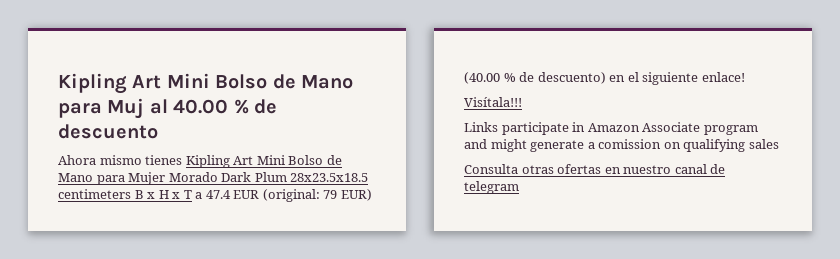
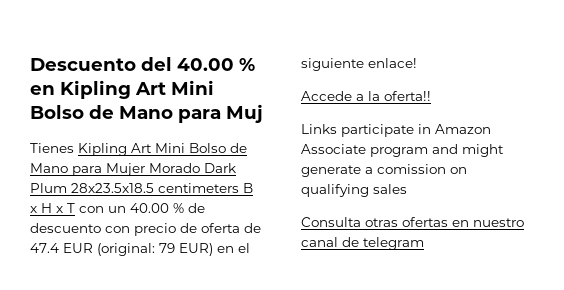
- Kipling Art Mini Bolso de Mano para Muj al 40.00 % de descuento
- Ahora mismo tienes Kipling Art Mini Bolso de Mano para Mujer Morado Dark Plum 28x23.5x18.5 centimeters B x H x T a 47.4 EUR (original: 79 EUR) (40.00 % de descuento) en el siguiente enlace!
+ Descuento del 40.00 % en Kipling Art Mini Bolso de Mano para Muj
+ Tienes Kipling Art Mini Bolso de Mano para Mujer Morado Dark Plum 28x23.5x18.5 centimeters B x H x T con un 40.00 % de descuento con precio de oferta de 47.4 EUR (original: 79 EUR) en el siguiente enlace!
- Visítala!!!
+ Accede a la oferta!!

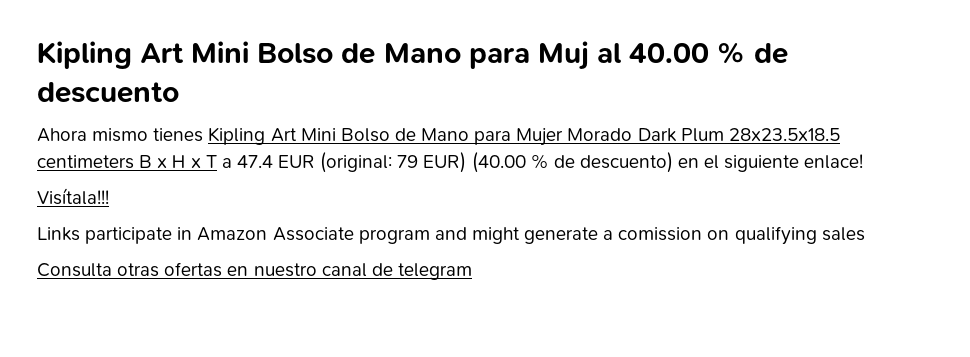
- Descuento del 40.00 % en Kipling Art Mini Bolso de Mano para Muj
- Tienes Kipling Art Mini Bolso de Mano para Mujer Morado Dark Plum 28x23.5x18.5 centimeters B x H x T con un 40.00 % de descuento con precio de oferta de 47.4 EUR (original: 79 EUR) en el siguiente enlace!
+ Kipling Art Mini Bolso de Mano para Muj al 40.00 % de descuento
+ Ahora mismo tienes Kipling Art Mini Bolso de Mano para Mujer Morado Dark Plum 28x23.5x18.5 centimeters B x H x T a 47.4 EUR (original: 79 EUR) (40.00 % de descuento) en el siguiente enlace!
- Accede a la oferta!!
+ Visítala!!!

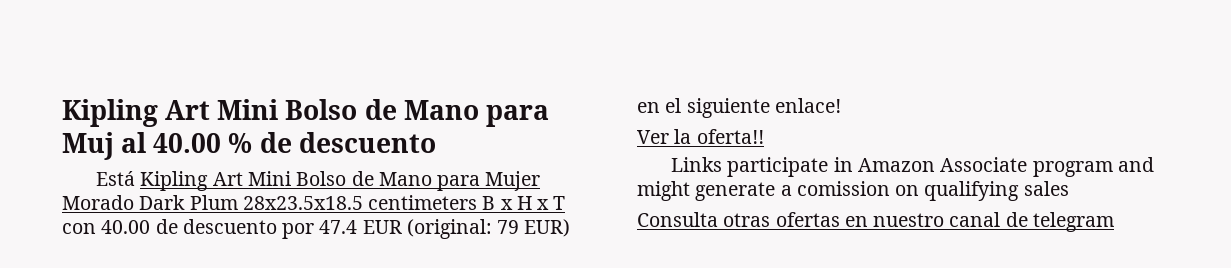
- Ahora mismo tienes Kipling Art Mini Bolso de Mano para Mujer Morado Dark Plum 28x23.5x18.5 centimeters B x H x T a 47.4 EUR (original: 79 EUR) (40.00 % de descuento) en el siguiente enlace!
+ Está Kipling Art Mini Bolso de Mano para Mujer Morado Dark Plum 28x23.5x18.5 centimeters B x H x T con 40.00 de descuento por 47.4 EUR (original: 79 EUR) en el siguiente enlace!
- Visítala!!!
+ Ver la oferta!!

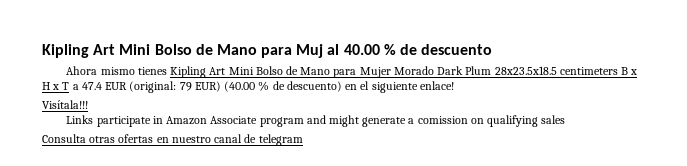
- Está Kipling Art Mini Bolso de Mano para Mujer Morado Dark Plum 28x23.5x18.5 centimeters B x H x T con 40.00 de descuento por 47.4 EUR (original: 79 EUR) en el siguiente enlace!
+ Ahora mismo tienes Kipling Art Mini Bolso de Mano para Mujer Morado Dark Plum 28x23.5x18.5 centimeters B x H x T a 47.4 EUR (original: 79 EUR) (40.00 % de descuento) en el siguiente enlace!
- Ver la oferta!!
+ Visítala!!!

